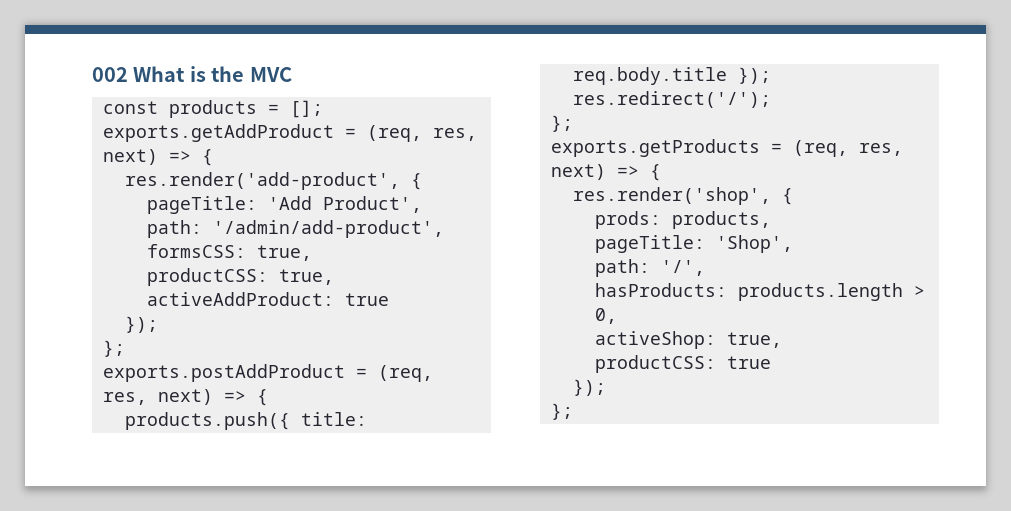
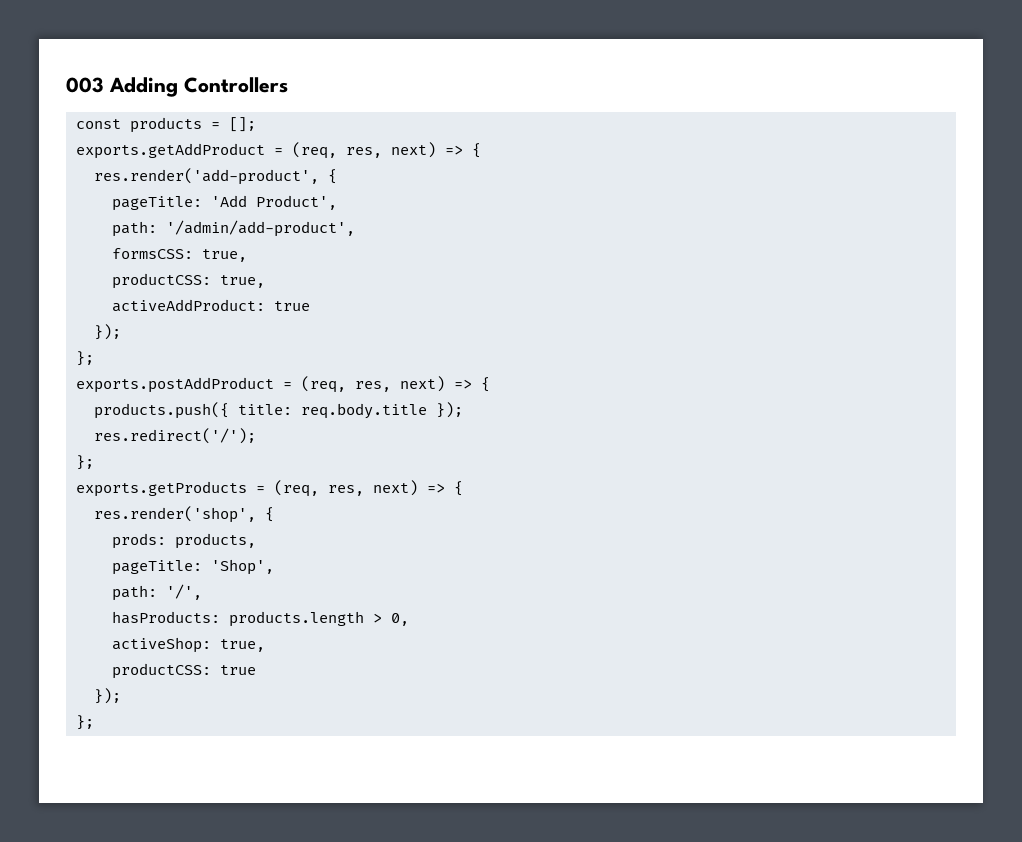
- 002 What is the MVC
+ 003 Adding Controllers

